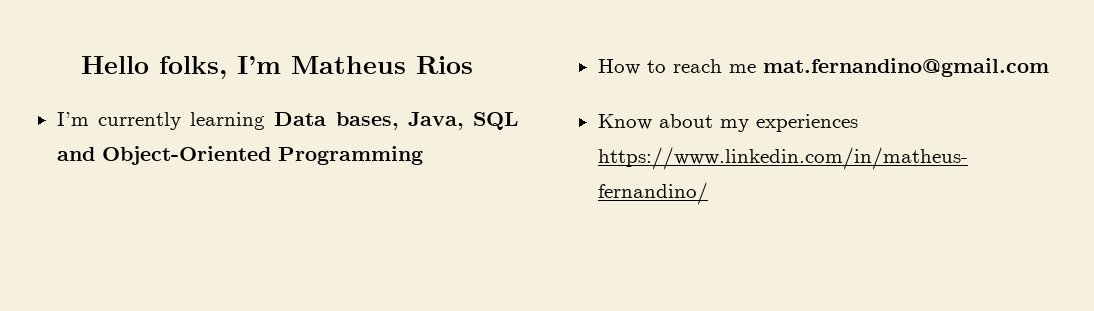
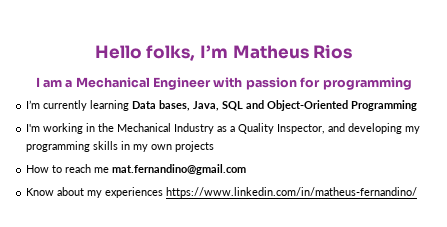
+ I am a Mechanical Engineer with passion for programming
+ I'm working in the Mechanical Industry as a Quality Inspector, and developing my programming skills in my own projects

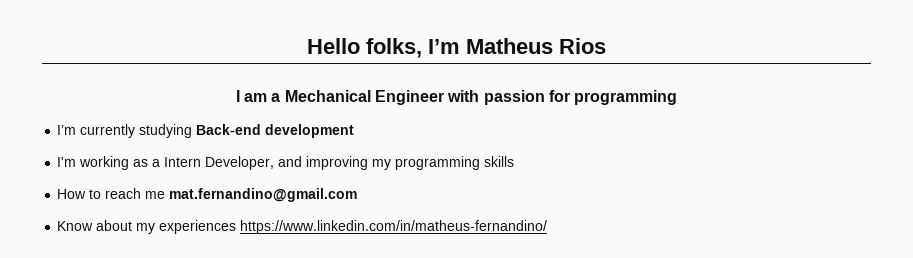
- I’m currently learning Data bases, Java, SQL and Object-Oriented Programming
- I'm working in the Mechanical Industry as a Quality Inspector, and developing my programming skills in my own projects
+ I’m currently studying Back-end development
+ I'm working as a Intern Developer, and improving my programming skills

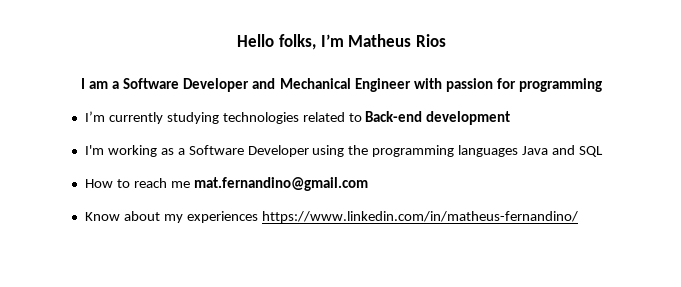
- I am a Mechanical Engineer with passion for programming
+ I am a Software Developer and Mechanical Engineer with passion for programming
- I’m currently studying Back-end development
+ I’m currently studying technologies related to Back-end development
- I'm working as a Intern Developer, and improving my programming skills
+ I'm working as a Software Developer using the programming languages Java and SQL

